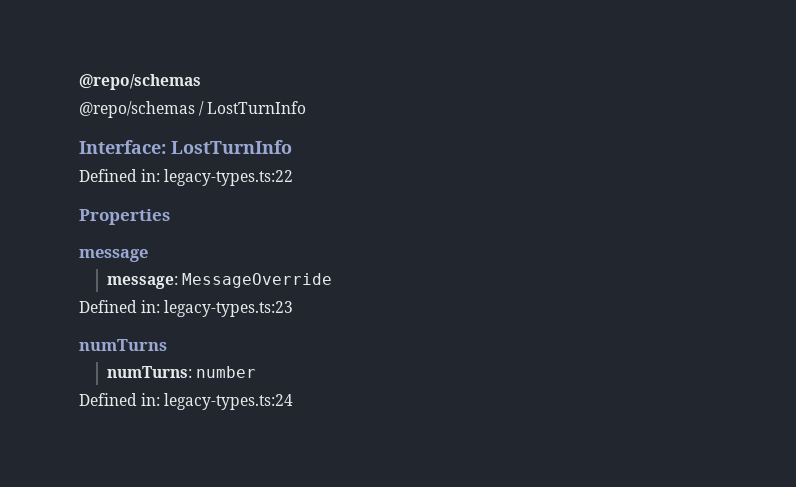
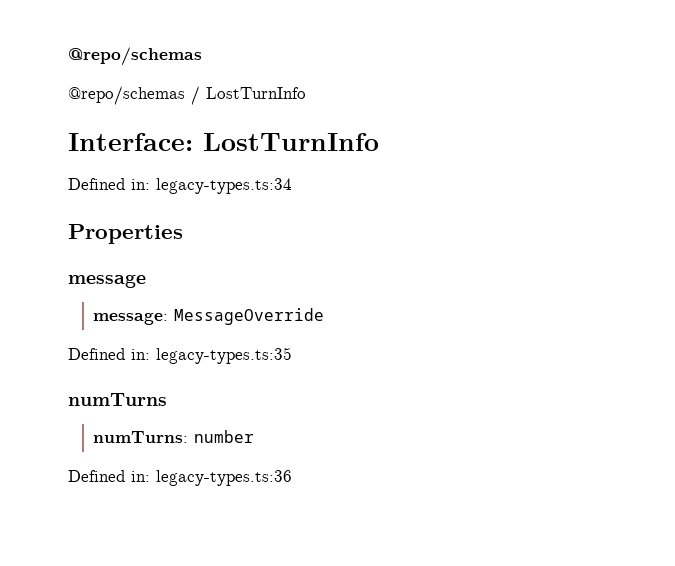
- Defined in: legacy-types.ts:22
+ Defined in: legacy-types.ts:34
- Defined in: legacy-types.ts:23
+ Defined in: legacy-types.ts:35
- Defined in: legacy-types.ts:24
+ Defined in: legacy-types.ts:36

